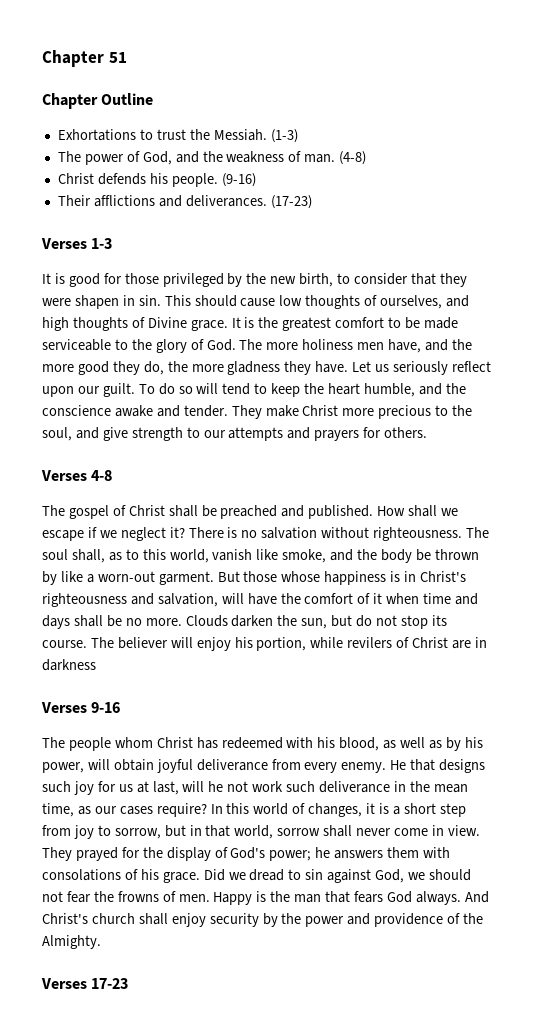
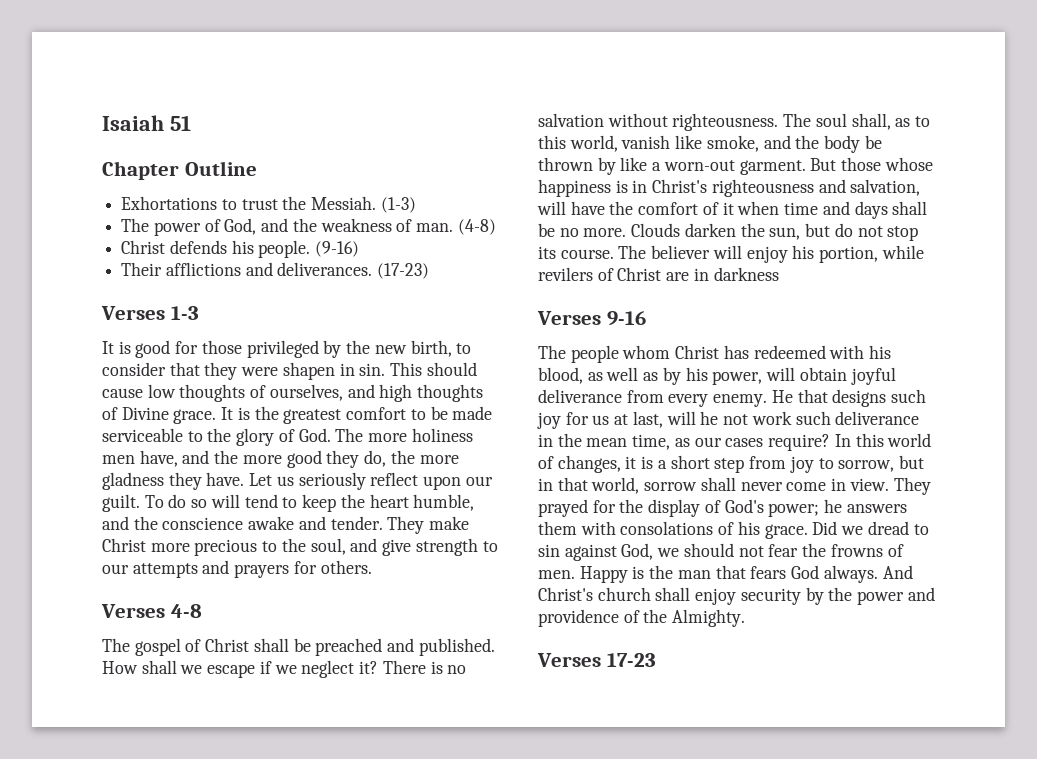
- Chapter 51
+ Isaiah 51

